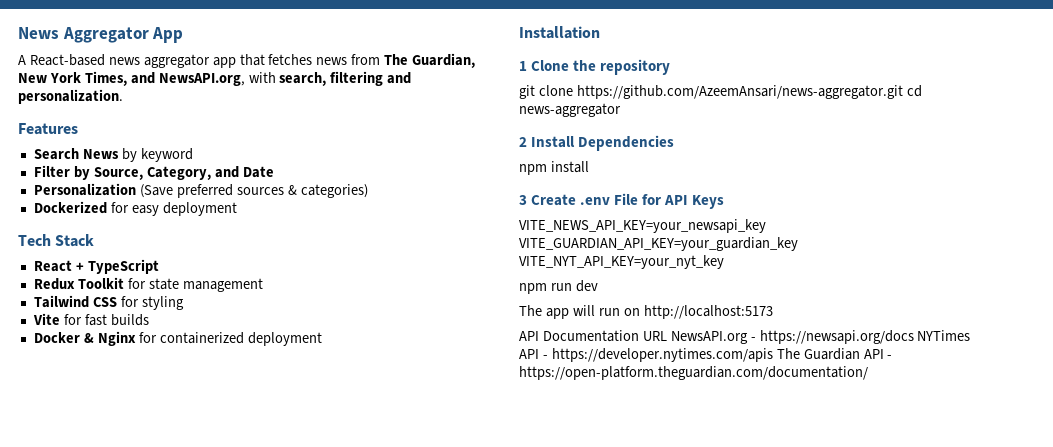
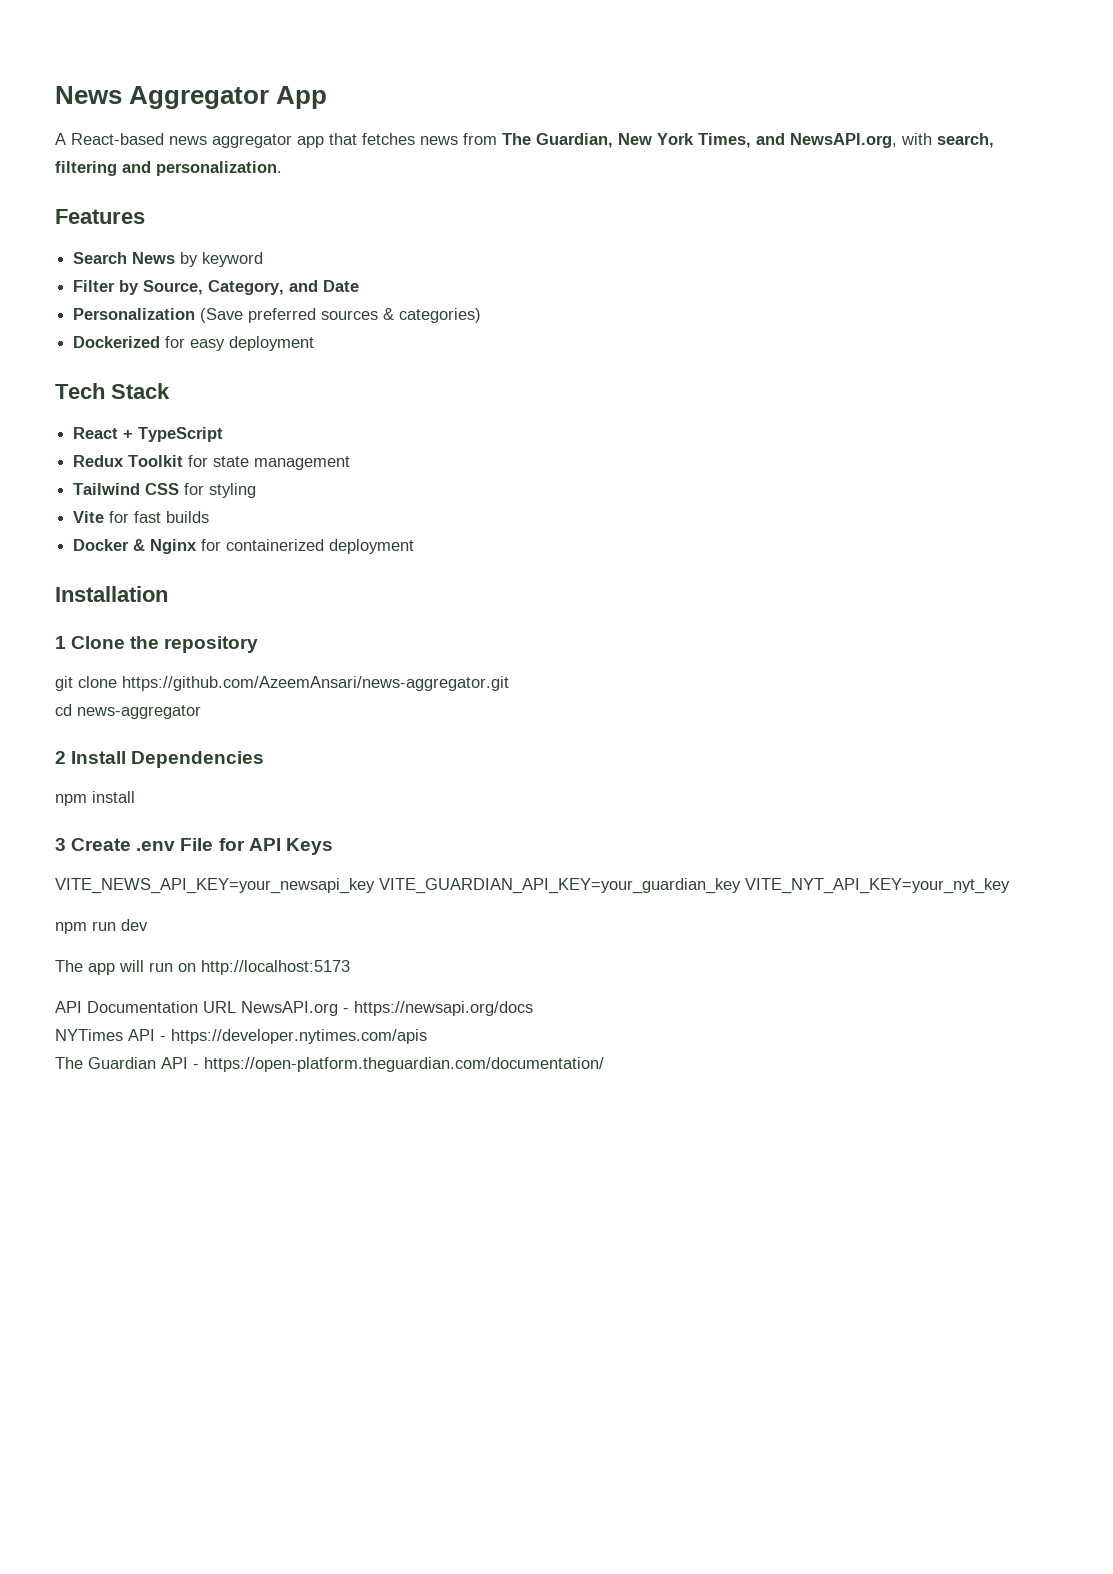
- git clone https://github.com/AzeemAnsari/news-aggregator.git cd news-aggregator
+ git clone https://github.com/AzeemAnsari/news-aggregator.git
+ cd news-aggregator
- API Documentation URL NewsAPI.org - https://newsapi.org/docs NYTimes API - https://developer.nytimes.com/apis The Guardian API - https://open-platform.theguardian.com/documentation/
+ API Documentation URL NewsAPI.org - https://newsapi.org/docs
+ NYTimes API - https://developer.nytimes.com/apis
+ The Guardian API - https://open-platform.theguardian.com/documentation/

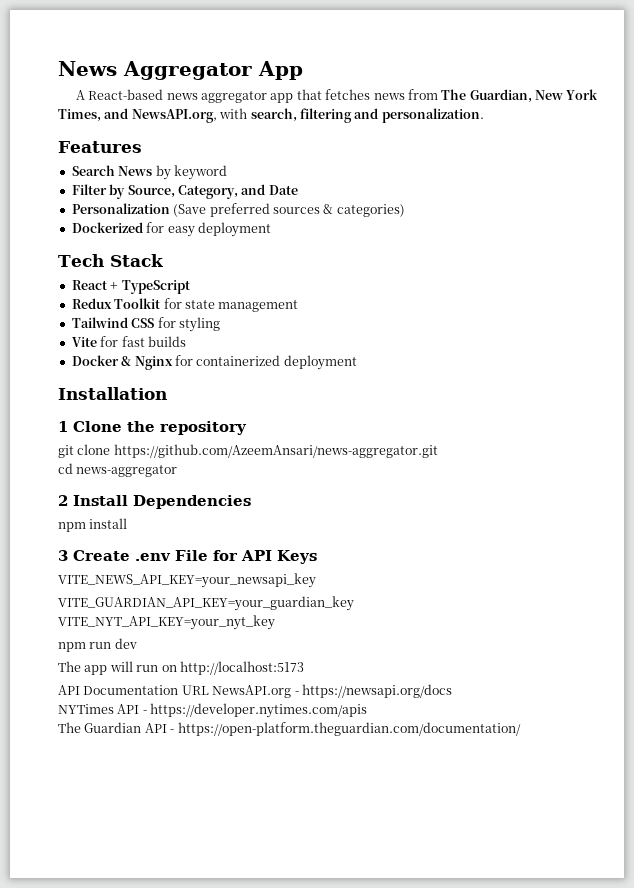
- VITE_NEWS_API_KEY=your_newsapi_key VITE_GUARDIAN_API_KEY=your_guardian_key VITE_NYT_API_KEY=your_nyt_key
+ VITE_NEWS_API_KEY=your_newsapi_key
+ VITE_GUARDIAN_API_KEY=your_guardian_key
+ VITE_NYT_API_KEY=your_nyt_key

